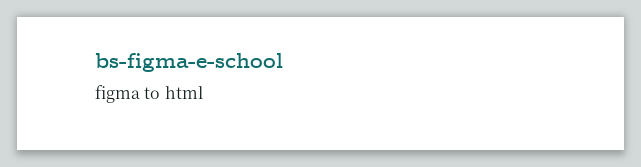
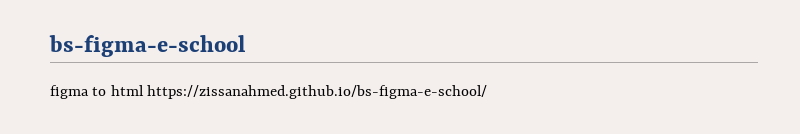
- figma to html
+ figma to html https://zissanahmed.github.io/bs-figma-e-school/

